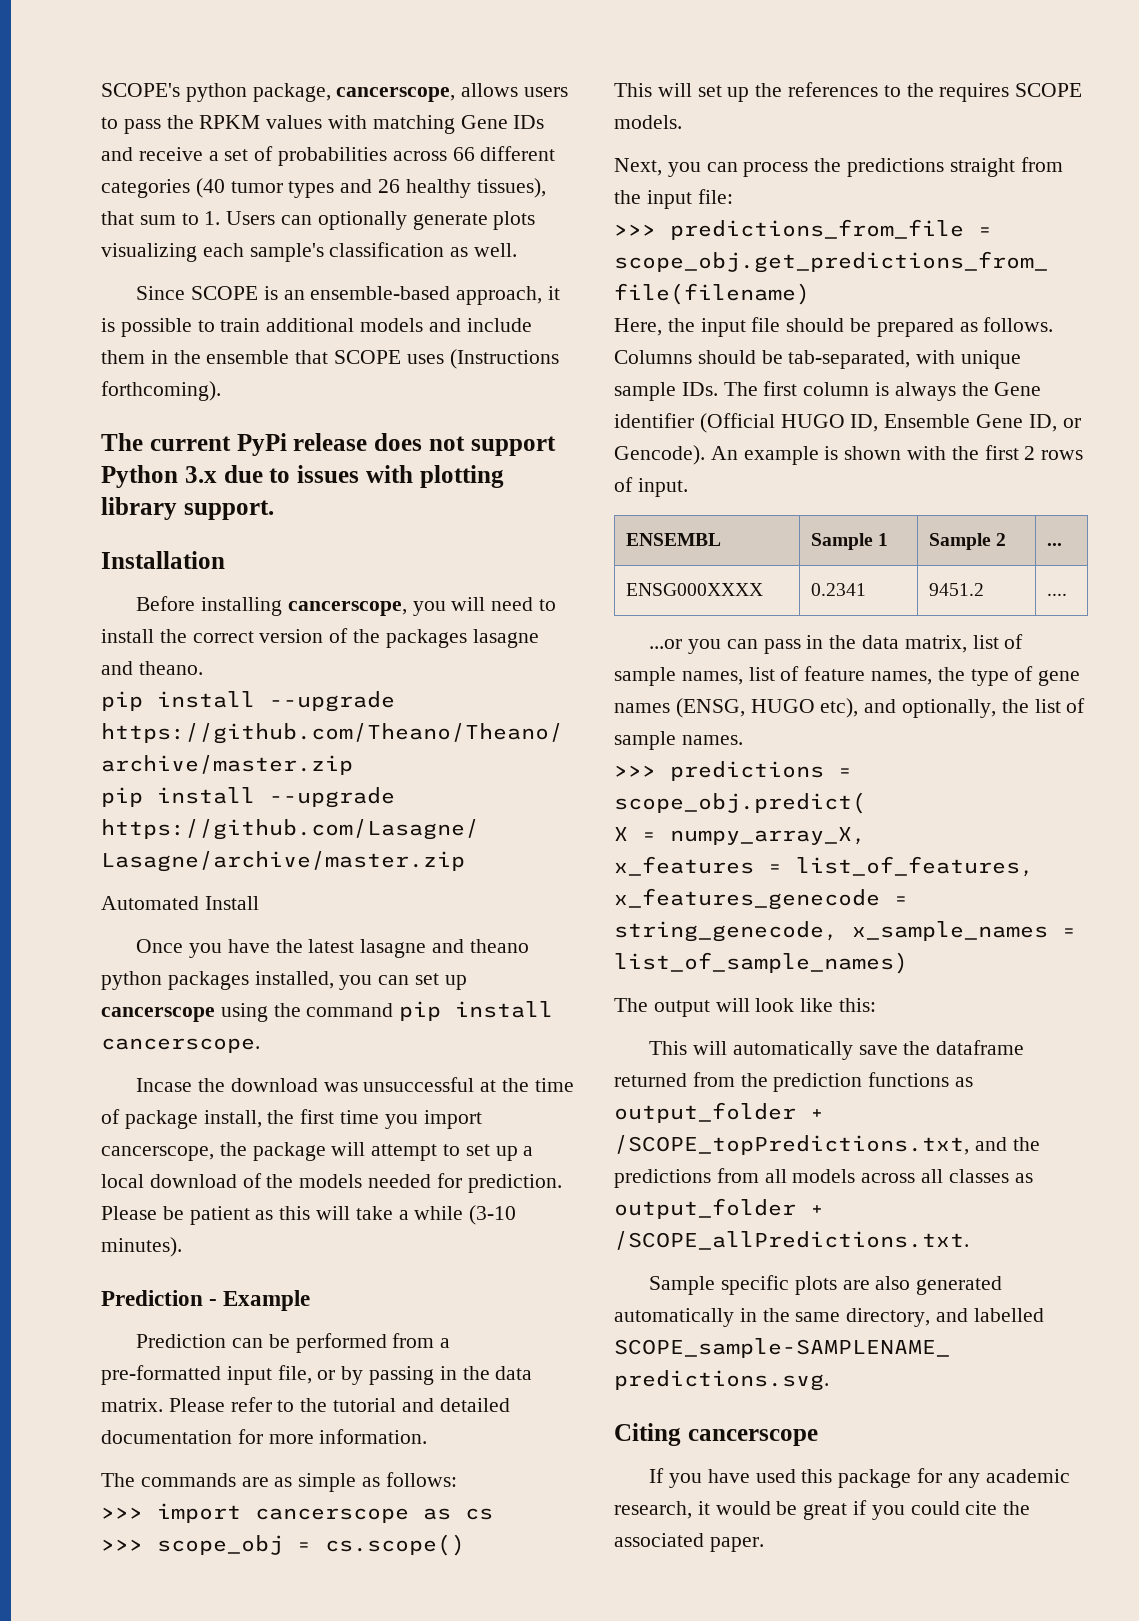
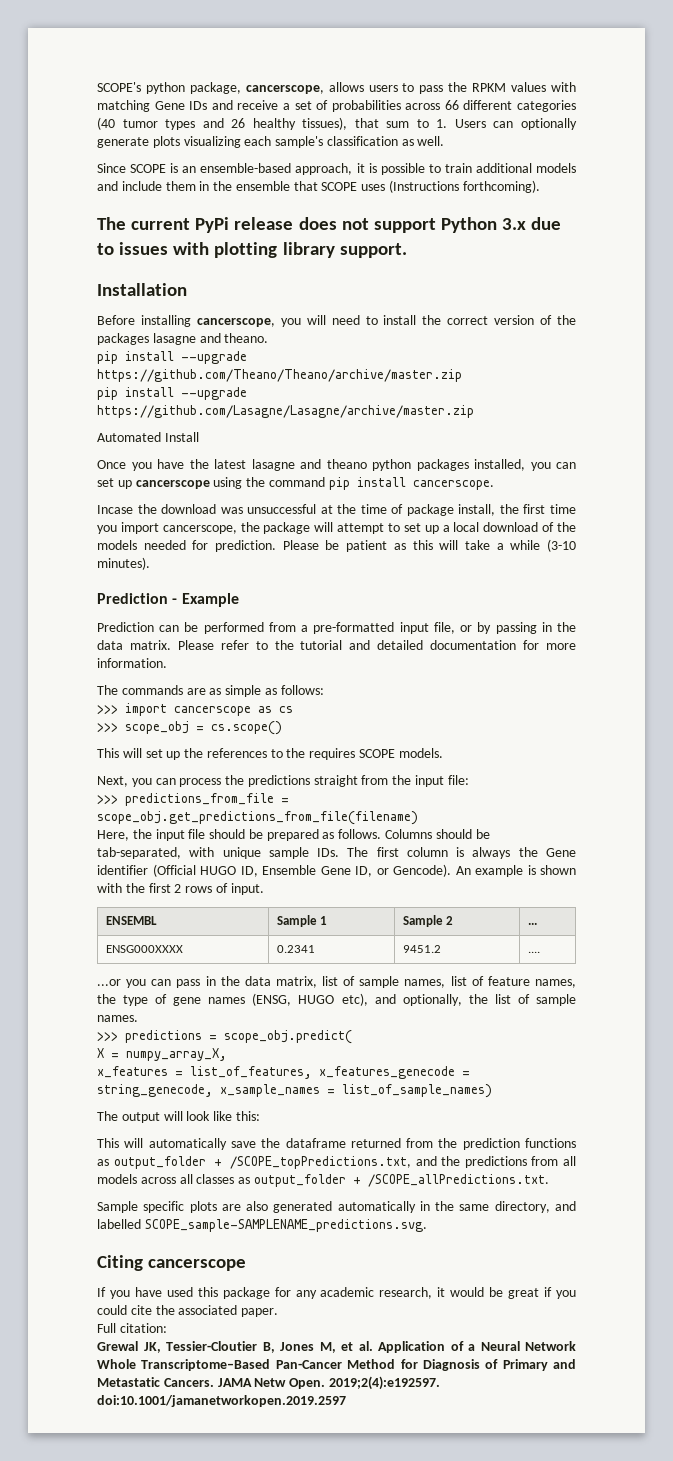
+ Full citation:
+ Grewal JK, Tessier-Cloutier B, Jones M, et al. Application of a Neural Network Whole Transcriptome–Based Pan-Cancer Method for Diagnosis of Primary and Metastatic Cancers. JAMA Netw Open. 2019;2(4):e192597. doi:10.1001/jamanetworkopen.2019.2597

